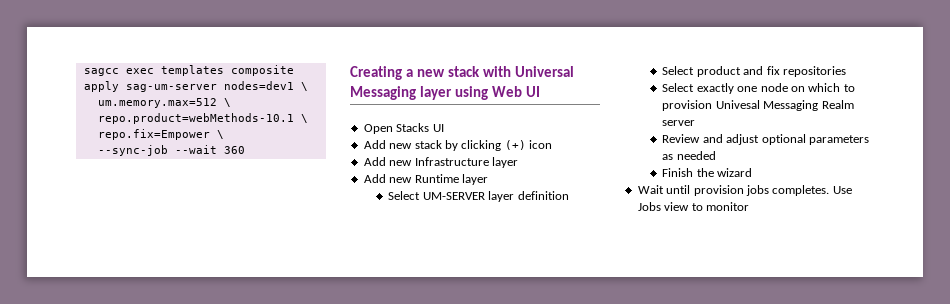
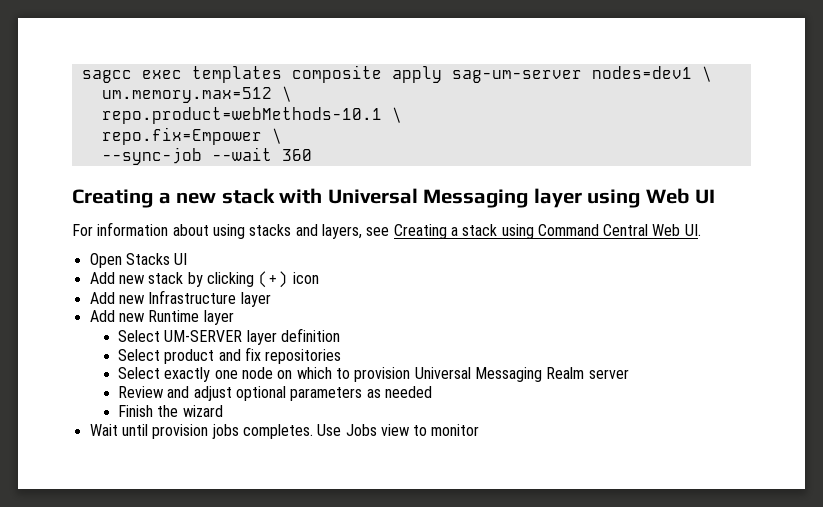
+ For information about using stacks and layers, see Creating a stack using Command Central Web UI.
- Select exactly one node on which to provision Univesal Messaging Realm server
+ Select exactly one node on which to provision Universal Messaging Realm server

